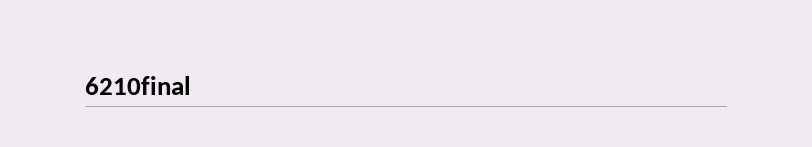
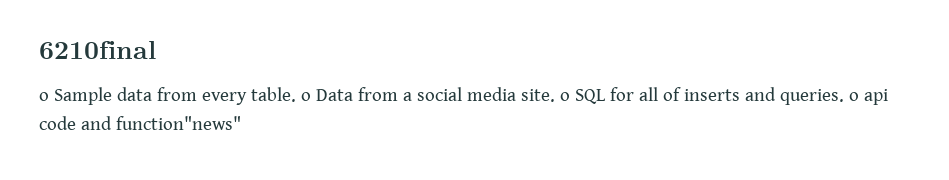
+ o Sample data from every table. o Data from a social media site. o SQL for all of inserts and queries. o api code and function"news"

